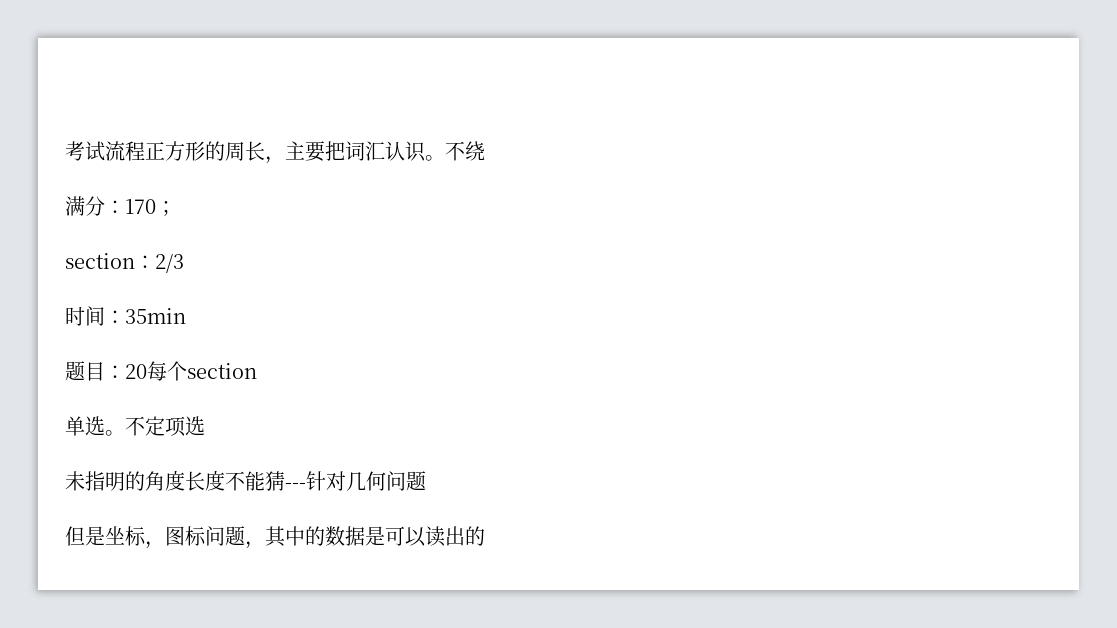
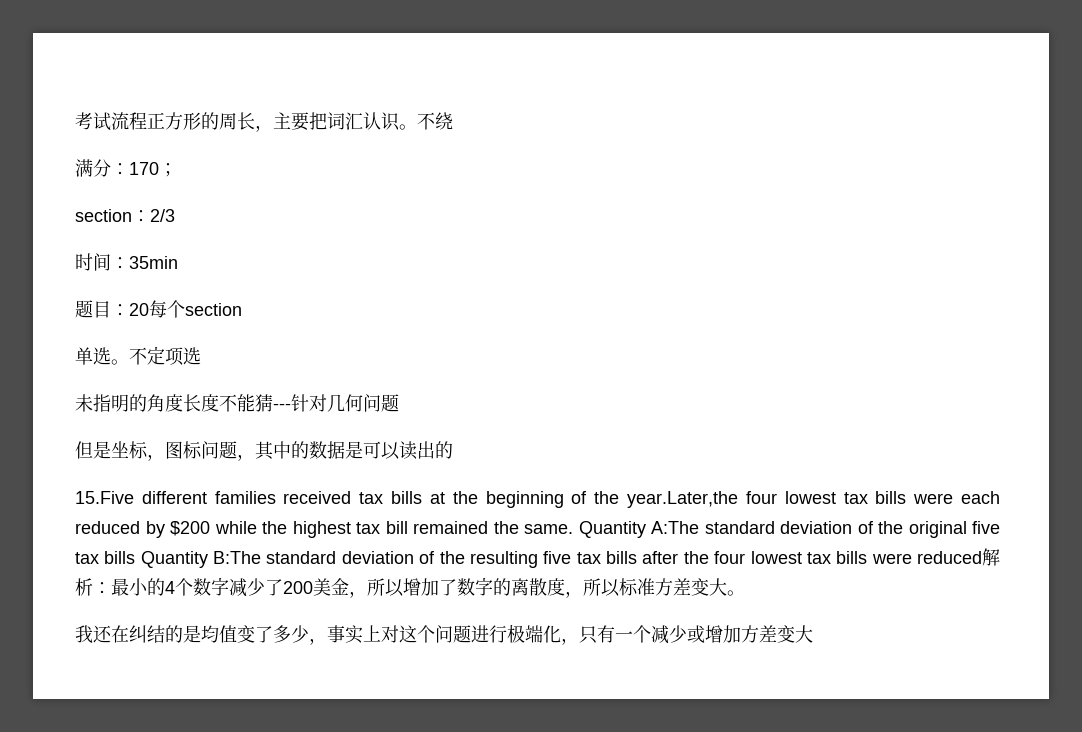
+ 15.Five different families received tax bills at the beginning of the year.Later,the four lowest tax bills were each reduced by $200 while the highest tax bill remained the same. Quantity A:The standard deviation of the original five tax bills Quantity B:The standard deviation of the resulting five tax bills after the four lowest tax bills were reduced解析：最小的4个数字减少了200美金，所以增加了数字的离散度，所以标准方差变大。
+ 我还在纠结的是均值变了多少，事实上对这个问题进行极端化，只有一个减少或增加方差变大

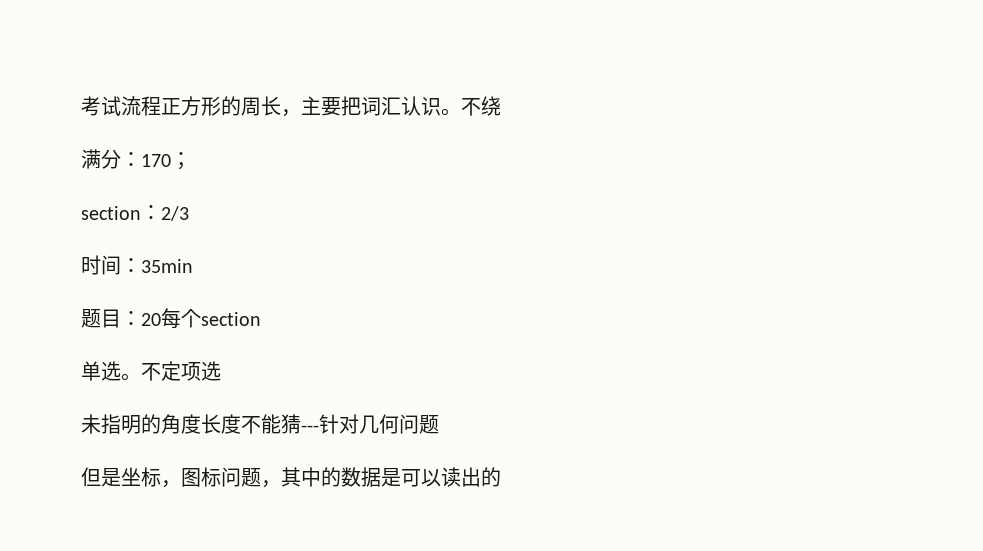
- 15.Five different families received tax bills at the beginning of the year.Later,the four lowest tax bills were each reduced by $200 while the highest tax bill remained the same. Quantity A:The standard deviation of the original five tax bills Quantity B:The standard deviation of the resulting five tax bills after the four lowest tax bills were reduced解析：最小的4个数字减少了200美金，所以增加了数字的离散度，所以标准方差变大。
- 我还在纠结的是均值变了多少，事实上对这个问题进行极端化，只有一个减少或增加方差变大

